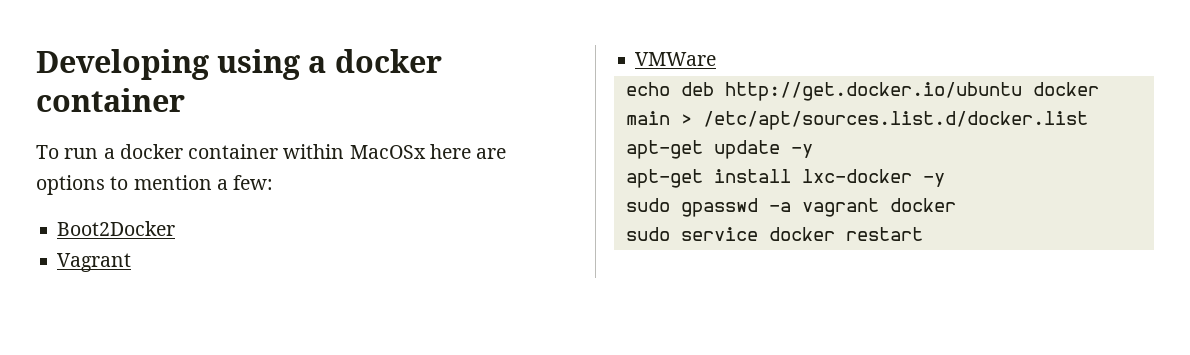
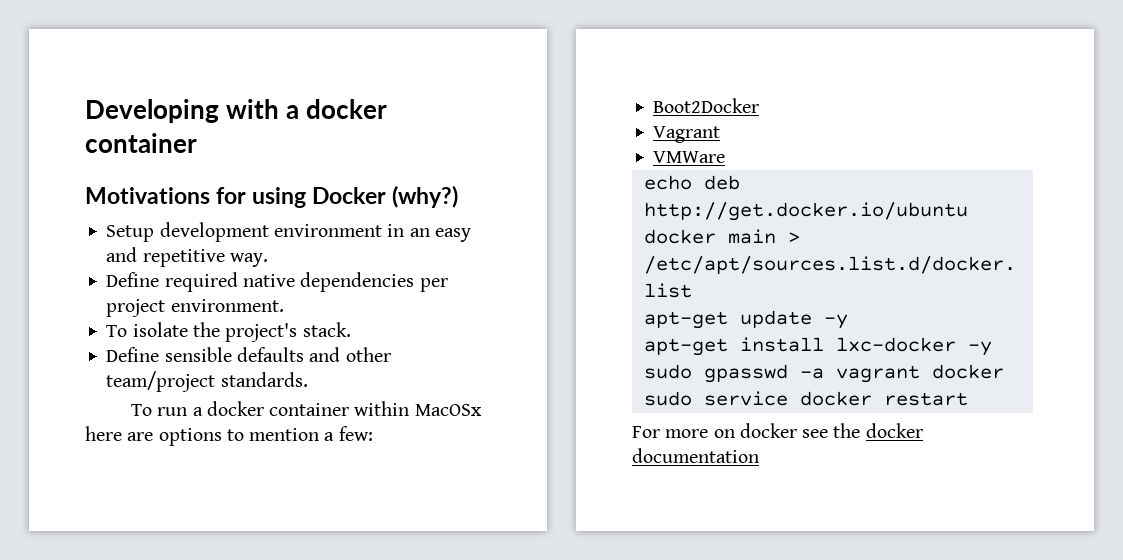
- Developing using a docker container
+ Developing with a docker container
+ Motivations for using Docker (why?)
+ Setup development environment in an easy and repetitive way.
+ Define required native dependencies per project environment.
+ To isolate the project's stack.
+ Define sensible defaults and other team/project standards.
+ For more on docker see the docker documentation

